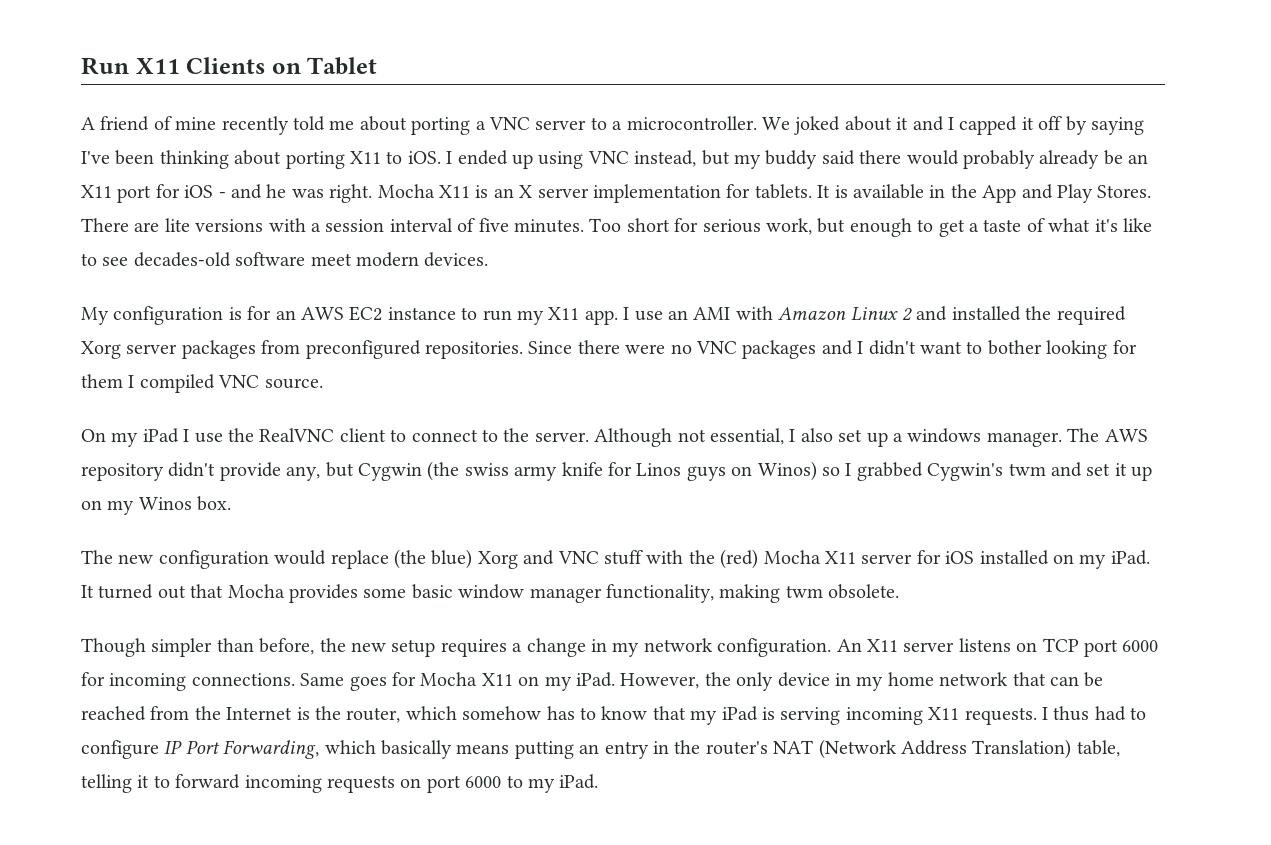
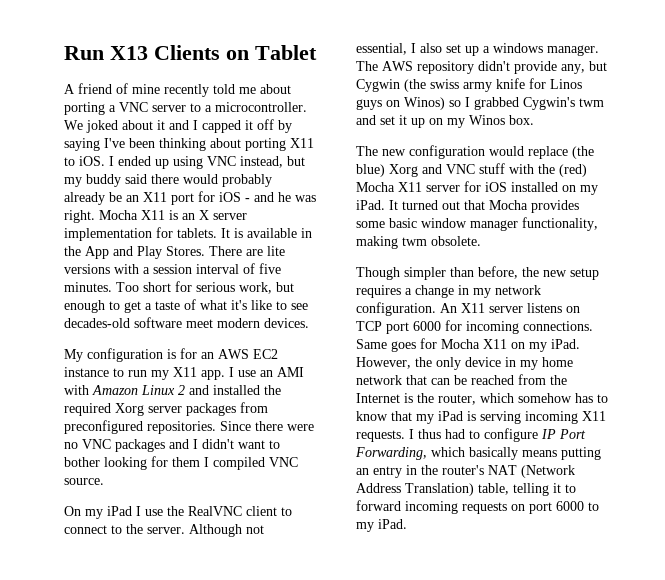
- Run X11 Clients on Tablet
+ Run X13 Clients on Tablet

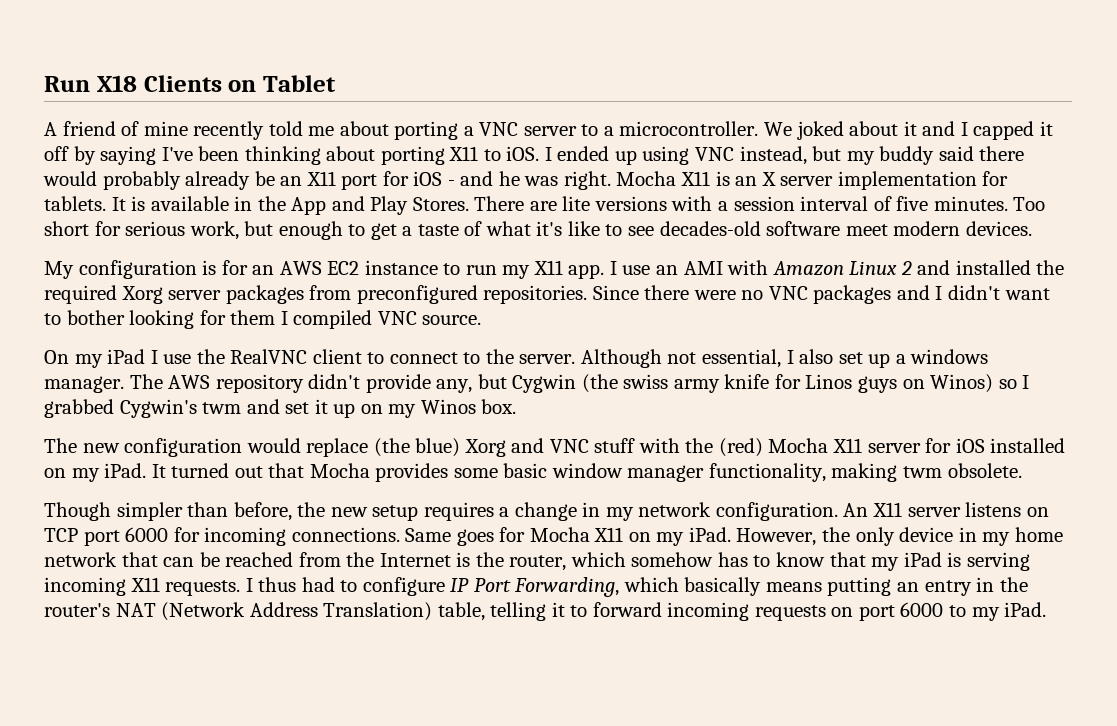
- Run X13 Clients on Tablet
+ Run X18 Clients on Tablet

